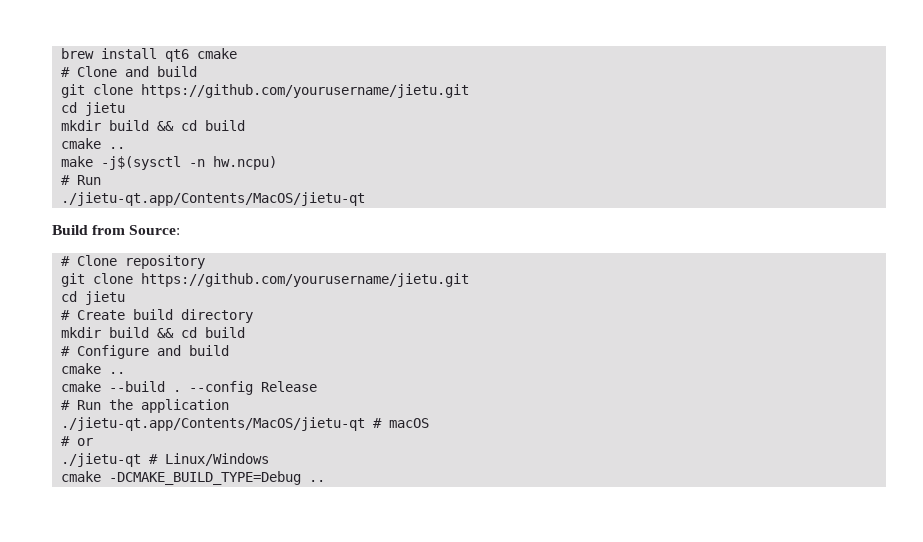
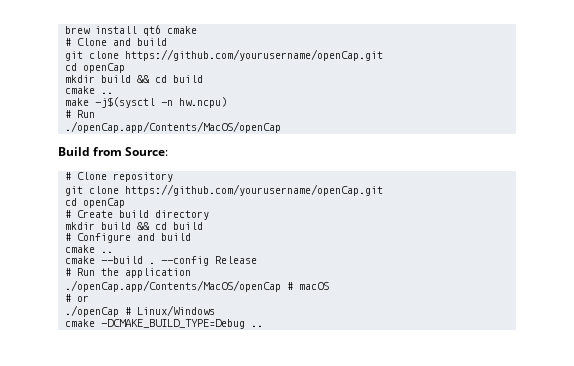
  # Clone and build
- git clone https://github.com/yourusername/jietu.git
- cd jietu
+ git clone https://github.com/yourusername/openCap.git
+ cd openCap
  make -j$(sysctl -n hw.ncpu)
  # Run
- ./jietu-qt.app/Contents/MacOS/jietu-qt
+ ./openCap.app/Contents/MacOS/openCap
  # Clone repository
- git clone https://github.com/yourusername/jietu.git
- cd jietu
+ git clone https://github.com/yourusername/openCap.git
+ cd openCap
- ./jietu-qt.app/Contents/MacOS/jietu-qt # macOS
+ ./openCap.app/Contents/MacOS/openCap # macOS
- ./jietu-qt # Linux/Windows
+ ./openCap # Linux/Windows

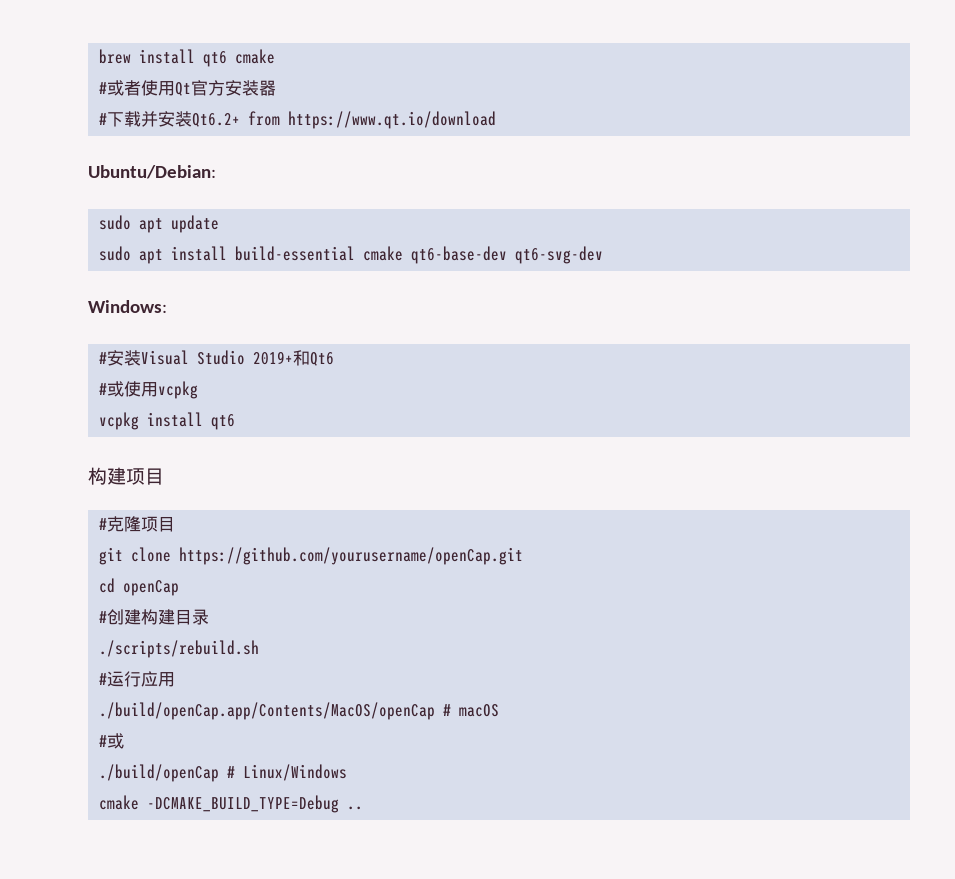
- # Clone and build
- git clone https://github.com/yourusername/openCap.git
- cd openCap
- mkdir build && cd build
- cmake ..
- make -j$(sysctl -n hw.ncpu)
- # Run
- ./openCap.app/Contents/MacOS/openCap
- Build from Source:
- # Clone repository
+ #或者使用Qt官方安装器
+ #下载并安装Qt6.2+ from https://www.qt.io/download
+ Ubuntu/Debian:
+ sudo apt update
+ sudo apt install build-essential cmake qt6-base-dev qt6-svg-dev
+ Windows:
+ #安装Visual Studio 2019+和Qt6
+ #或使用vcpkg
+ vcpkg install qt6
+ 构建项目
+ #克隆项目
- # Create build directory
- mkdir build && cd build
- # Configure and build
- cmake ..
- cmake --build . --config Release
- # Run the application
- ./openCap.app/Contents/MacOS/openCap # macOS
- # or
- ./openCap # Linux/Windows
+ #创建构建目录
+ ./scripts/rebuild.sh
+ #运行应用
+ ./build/openCap.app/Contents/MacOS/openCap # macOS
+ #或
+ ./build/openCap # Linux/Windows

